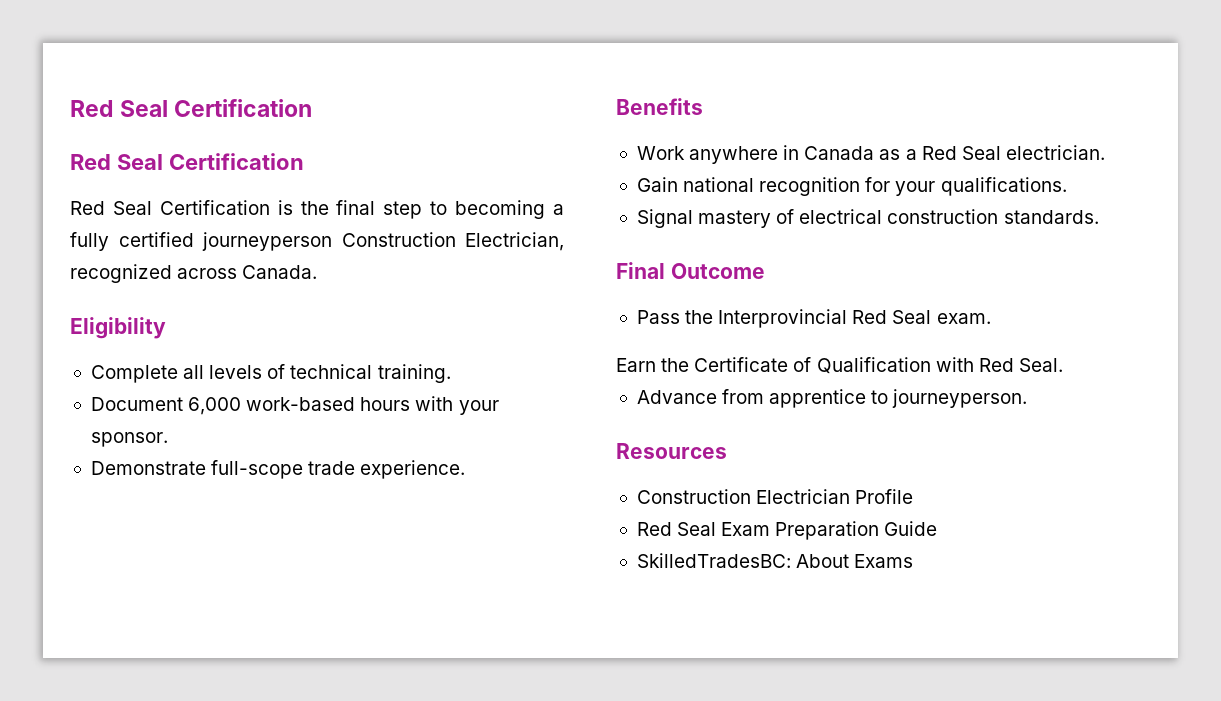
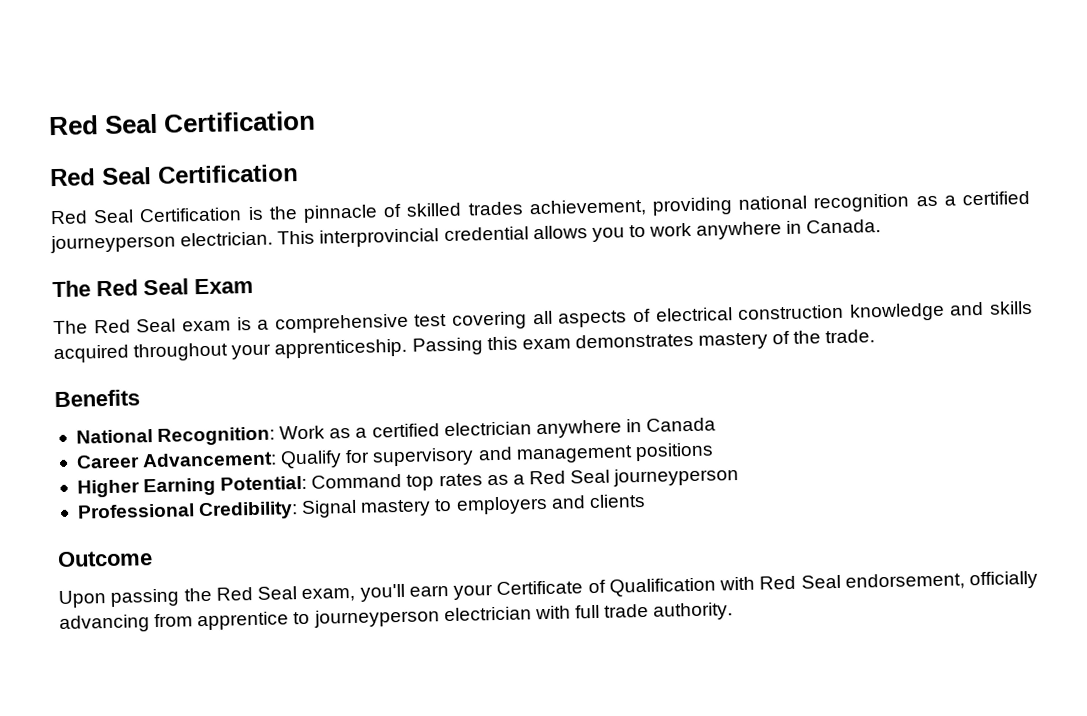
- Red Seal Certification is the final step to becoming a fully certified journeyperson Construction Electrician, recognized across Canada.
- Eligibility
- Complete all levels of technical training.
- Document 6,000 work-based hours with your sponsor.
- Demonstrate full-scope trade experience.
+ Red Seal Certification is the pinnacle of skilled trades achievement, providing national recognition as a certified journeyperson electrician. This interprovincial credential allows you to work anywhere in Canada.
+ The Red Seal Exam
+ The Red Seal exam is a comprehensive test covering all aspects of electrical construction knowledge and skills acquired throughout your apprenticeship. Passing this exam demonstrates mastery of the trade.
  Benefits
- Work anywhere in Canada as a Red Seal electrician.
- Gain national recognition for your qualifications.
- Signal mastery of electrical construction standards.
- Final Outcome
- Pass the Interprovincial Red Seal exam.
- Earn the Certificate of Qualification with Red Seal.
- Advance from apprentice to journeyperson.
- Resources
- Construction Electrician Profile
- Red Seal Exam Preparation Guide
- SkilledTradesBC: About Exams
+ National Recognition: Work as a certified electrician anywhere in Canada
+ Career Advancement: Qualify for supervisory and management positions
+ Higher Earning Potential: Command top rates as a Red Seal journeyperson
+ Professional Credibility: Signal mastery to employers and clients
+ Outcome
+ Upon passing the Red Seal exam, you'll earn your Certificate of Qualification with Red Seal endorsement, officially advancing from apprentice to journeyperson electrician with full trade authority.

